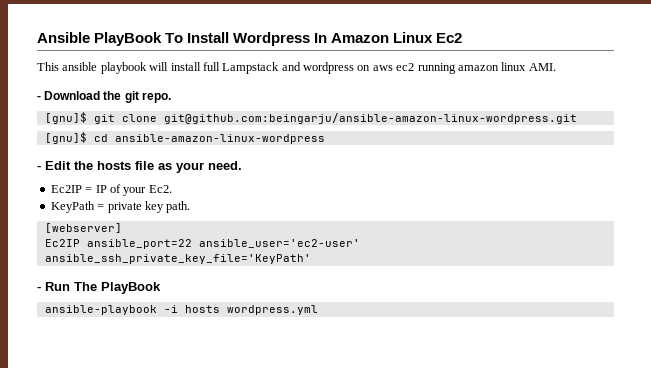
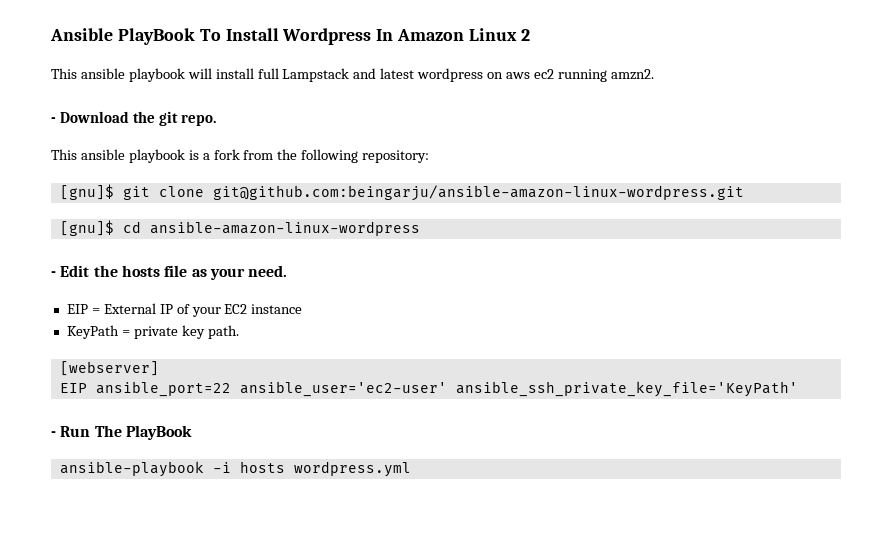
- Ansible PlayBook To Install Wordpress In Amazon Linux Ec2
+ Ansible PlayBook To Install Wordpress In Amazon Linux 2
- This ansible playbook will install full Lampstack and wordpress on aws ec2 running amazon linux AMI.
+ This ansible playbook will install full Lampstack and latest wordpress on aws ec2 running amzn2.
+ This ansible playbook is a fork from the following repository:
- Ec2IP = IP of your Ec2.
+ EIP = External IP of your EC2 instance
- Ec2IP ansible_port=22 ansible_user='ec2-user' ansible_ssh_private_key_file='KeyPath'
+ EIP ansible_port=22 ansible_user='ec2-user' ansible_ssh_private_key_file='KeyPath'

